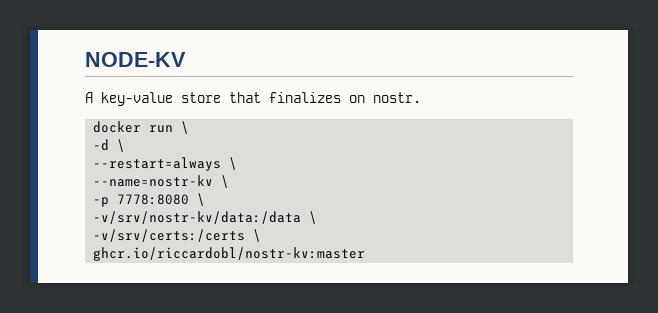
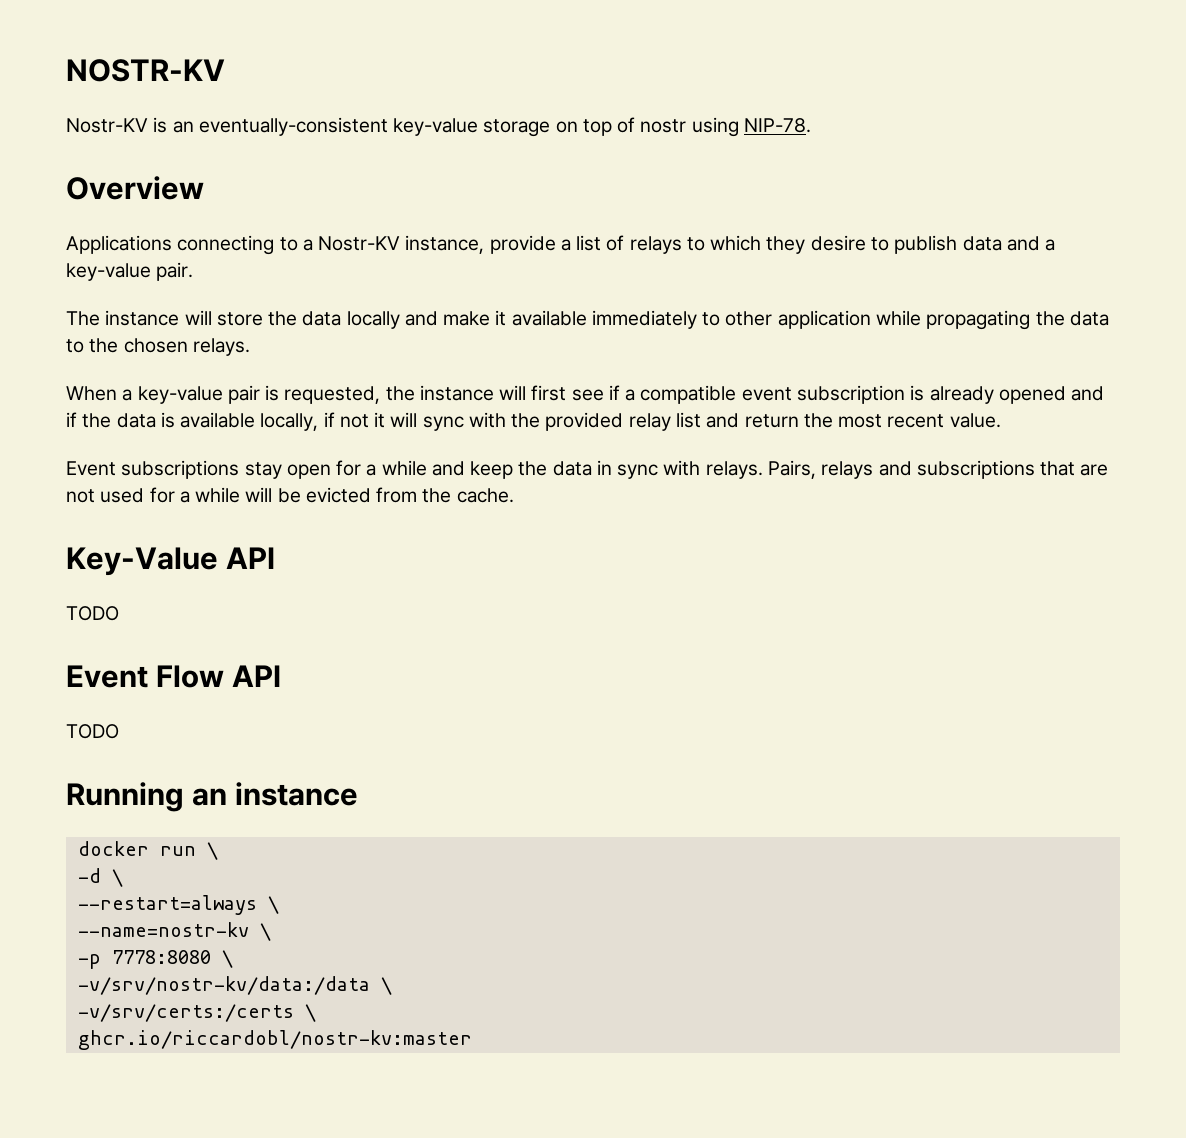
- NODE-KV
- A key-value store that finalizes on nostr.
+ NOSTR-KV
+ Nostr-KV is an eventually-consistent key-value storage on top of nostr using NIP-78.
+ Overview
+ Applications connecting to a Nostr-KV instance, provide a list of relays to which they desire to publish data and a key-value pair.
+ The instance will store the data locally and make it available immediately to other application while propagating the data to the chosen relays.
+ When a key-value pair is requested, the instance will first see if a compatible event subscription is already opened and if the data is available locally, if not it will sync with the provided relay list and return the most recent value.
+ Event subscriptions stay open for a while and keep the data in sync with relays. Pairs, relays and subscriptions that are not used for a while will be evicted from the cache.
+ Key-Value API
+ TODO
+ Event Flow API
+ TODO
+ Running an instance

